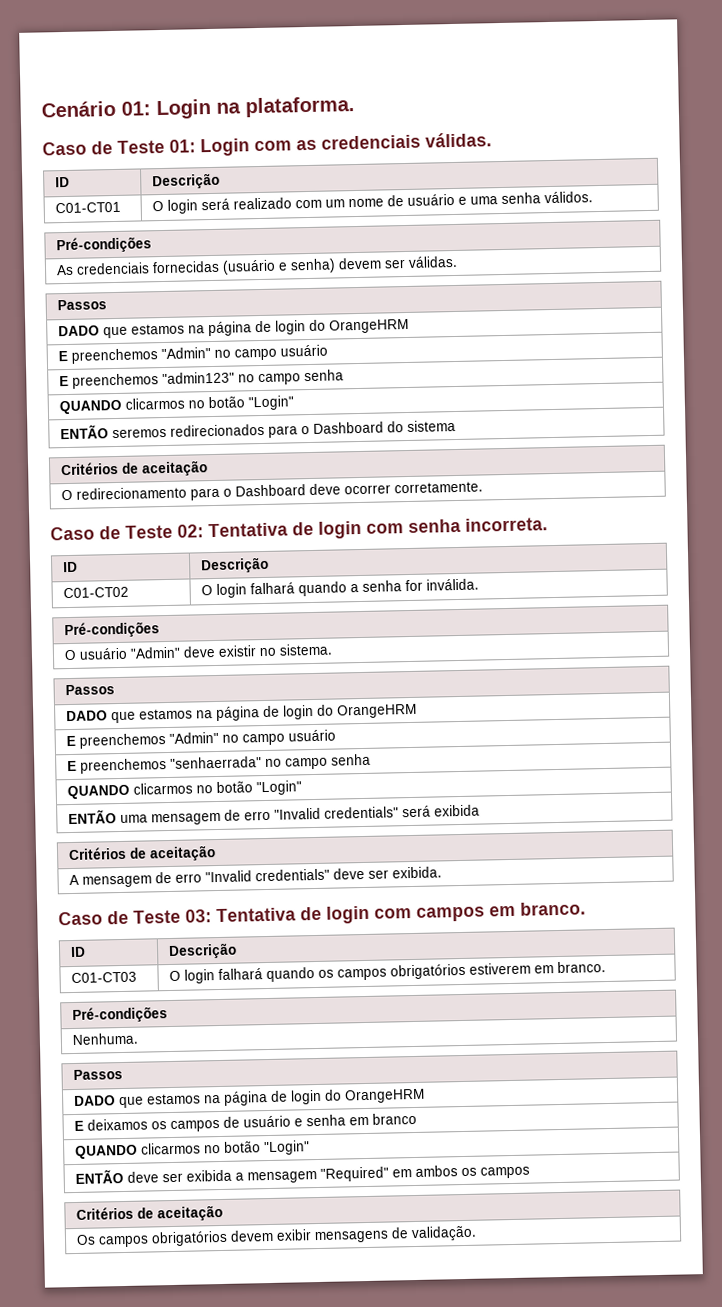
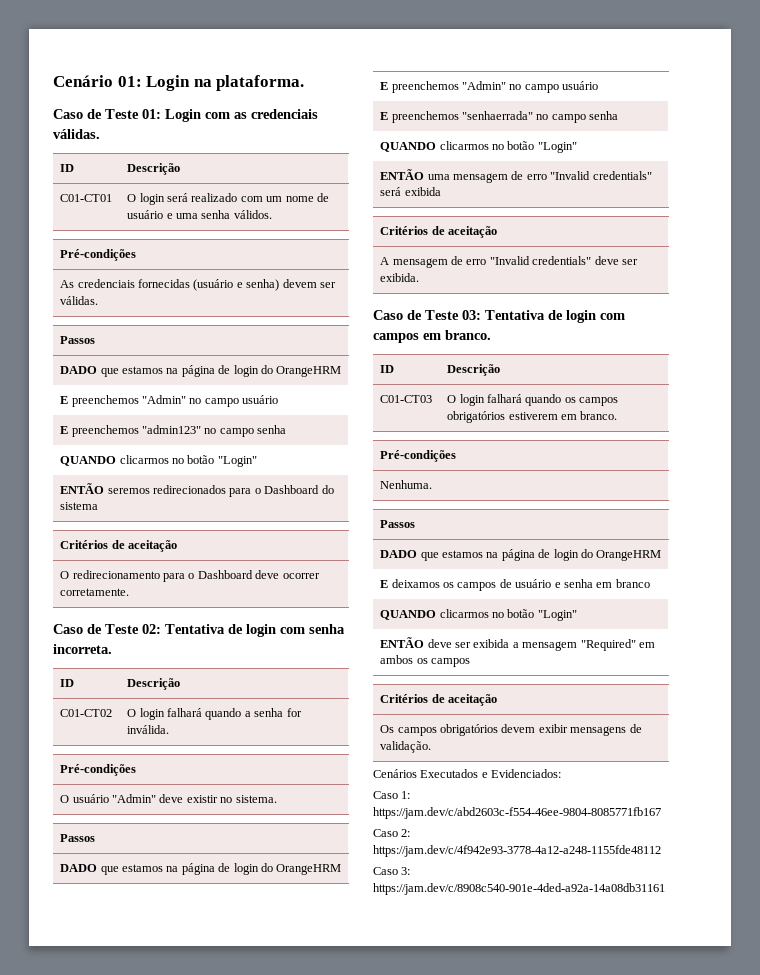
+ Cenários Executados e Evidenciados:
+ Caso 1: https://jam.dev/c/abd2603c-f554-46ee-9804-8085771fb167
+ Caso 2: https://jam.dev/c/4f942e93-3778-4a12-a248-1155fde48112
+ Caso 3: https://jam.dev/c/8908c540-901e-4ded-a92a-14a08db31161

